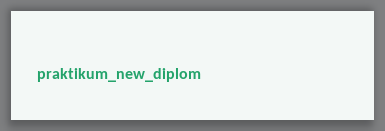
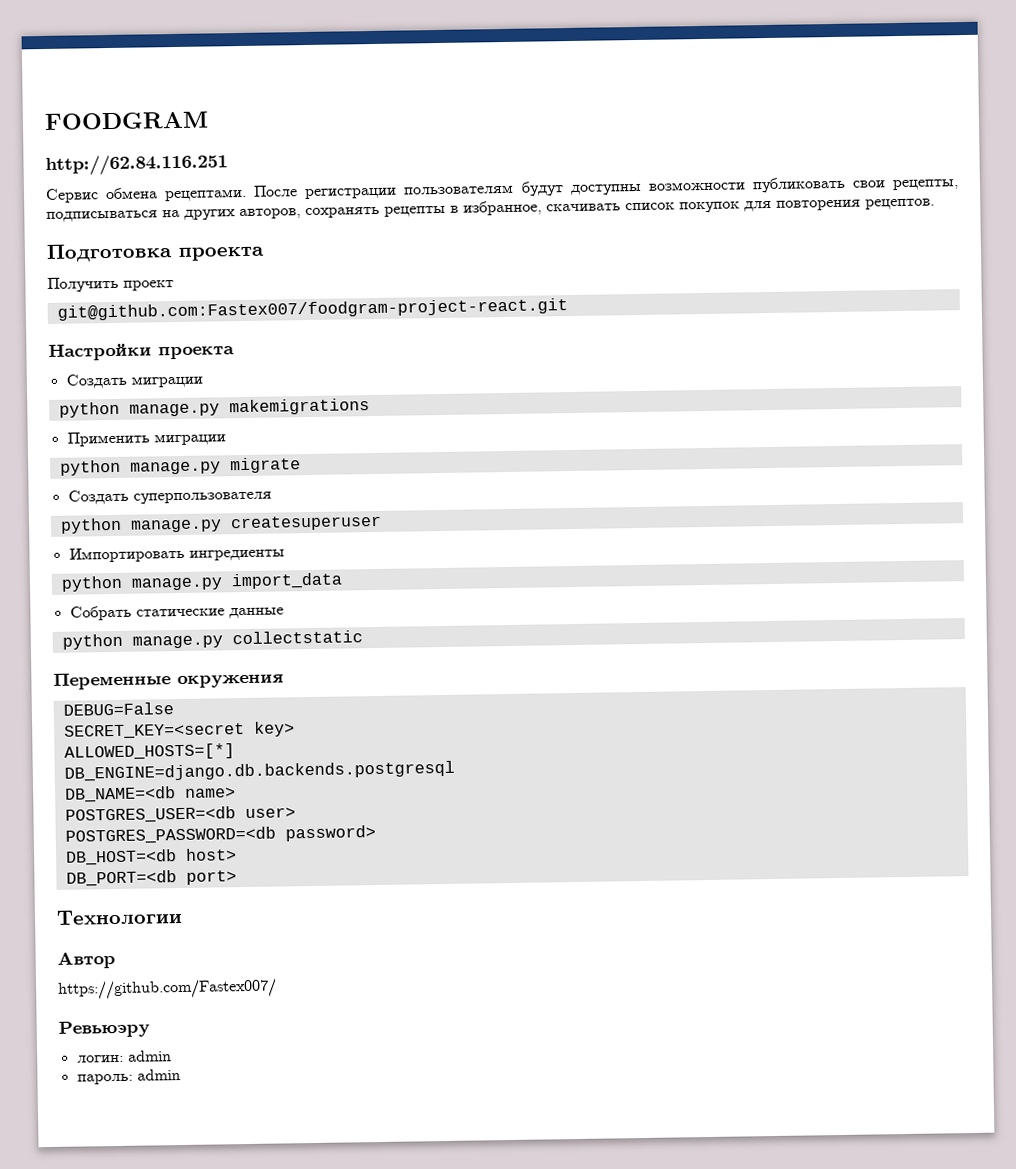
- praktikum_new_diplom
+ FOODGRAM
+ http://62.84.116.251
+ Сервис обмена рецептами. После регистрации пользователям будут доступны возможности публиковать свои рецепты, подписываться на других авторов, сохранять рецепты в избранное, скачивать список покупок для повторения рецептов.
+ Подготовка проекта
+ Получить проект
+ git@github.com:Fastex007/foodgram-project-react.git
+ Настройки проекта
+ Создать миграции
+ python manage.py makemigrations
+ Применить миграции
+ python manage.py migrate
+ Создать суперпользователя
+ python manage.py createsuperuser
+ Импортировать ингредиенты
+ python manage.py import_data
+ Собрать статические данные
+ python manage.py collectstatic
+ Переменные окружения
+ DEBUG=False
+ SECRET_KEY=<secret key>
+ ALLOWED_HOSTS=[*]
+ DB_ENGINE=django.db.backends.postgresql
+ DB_NAME=<db name>
+ POSTGRES_USER=<db user>
+ POSTGRES_PASSWORD=<db password>
+ DB_HOST=<db host>
+ DB_PORT=<db port>
+ Технологии
+ Автор
+ https://github.com/Fastex007/
+ Ревьюэру
+ логин: admin
+ пароль: admin

